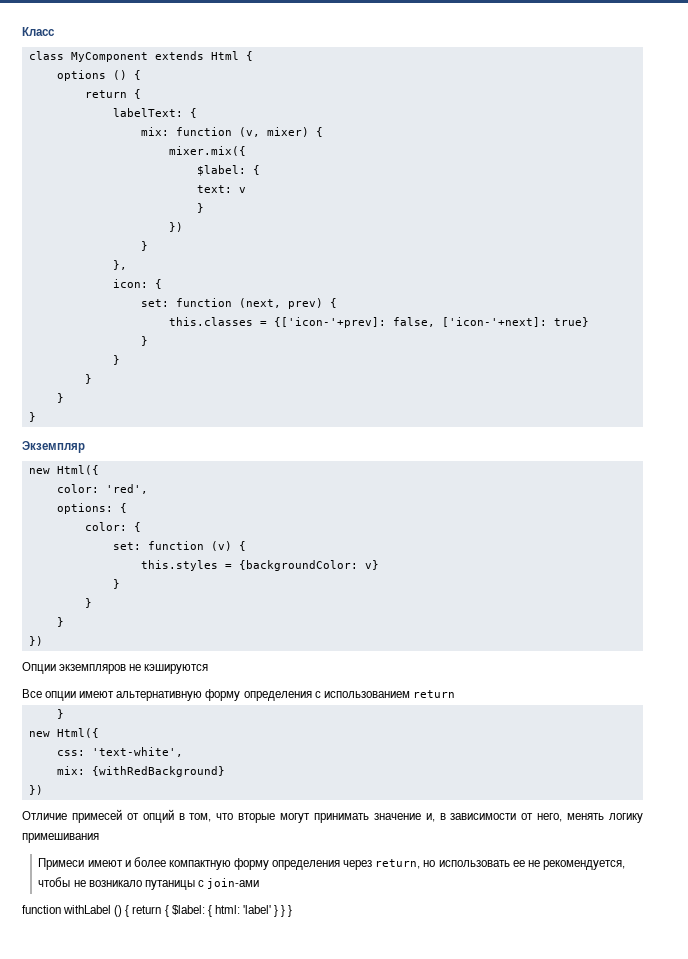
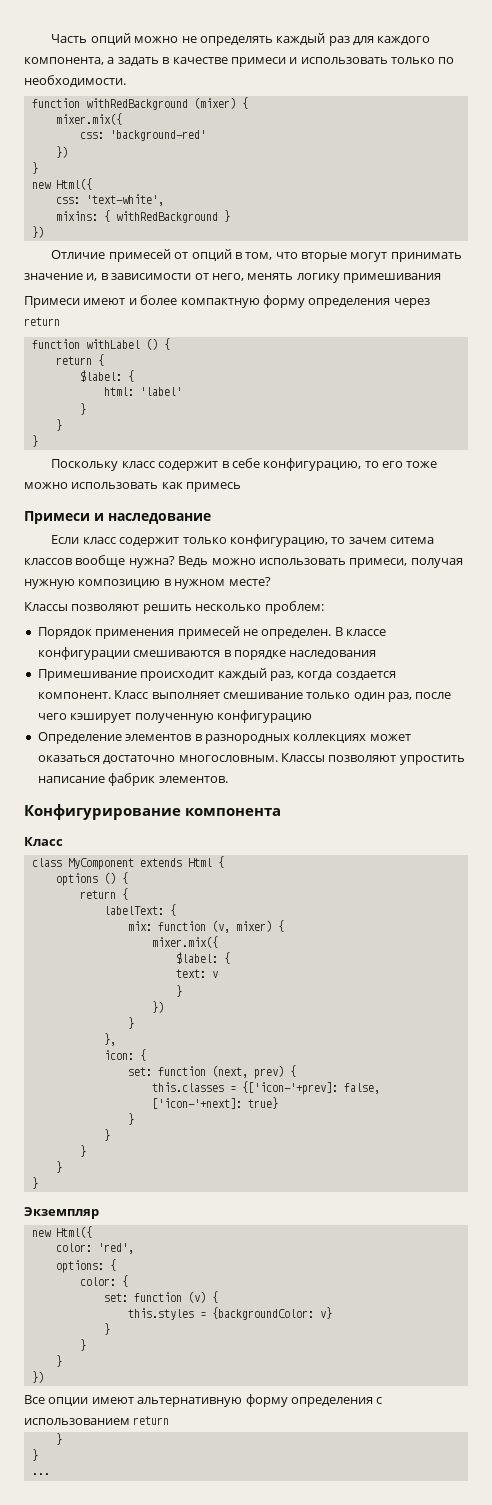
+ Часть опций можно не определять каждый раз для каждого компонента, а задать в качестве примеси и использовать только по необходимости.
+ function withRedBackground (mixer) {
+ mixer.mix({
+ css: 'background-red'
+ })
+ }
+ new Html({
+ css: 'text-white',
+ mixins: { withRedBackground }
+ })
+ Отличие примесей от опций в том, что вторые могут принимать значение и, в зависимости от него, менять логику примешивания
+ Примеси имеют и более компактную форму определения через return
+ function withLabel () {
+ return {
+ $label: {
+ html: 'label'
+ }
+ }
+ }
+ Поскольку класс содержит в себе конфигурацию, то его тоже можно использовать как примесь
+ Примеси и наследование
+ Если класс содержит только конфигурацию, то зачем ситема классов вообще нужна? Ведь можно использовать примеси, получая нужную композицию в нужном месте?
+ Классы позволяют решить несколько проблем:
+ Порядок применения примесей не определен. В классе конфигурации смешиваются в порядке наследования
+ Примешивание происходит каждый раз, когда создается компонент. Класс выполняет смешивание только один раз, после чего кэширует полученную конфигурацию
+ Определение элементов в разнородных коллекциях может оказаться достаточно многословным. Классы позволяют упростить написание фабрик элементов.
+ Конфигурирование компонента
- Опции экземпляров не кэшируются
  Все опции имеют альтернативную форму определения с использованием return
  }
- new Html({
- css: 'text-white',
- mix: {withRedBackground}
- })
- Отличие примесей от опций в том, что вторые могут принимать значение и, в зависимости от него, менять логику примешивания
- Примеси имеют и более компактную форму определения через return, но использовать ее не рекомендуется, чтобы не возникало путаницы с join-ами
- function withLabel () { return { $label: { html: 'label' } } }
+ }
+ ...

